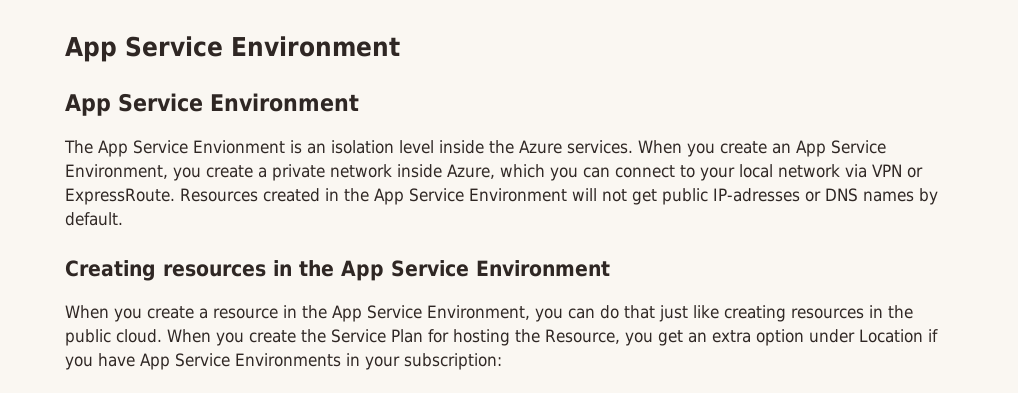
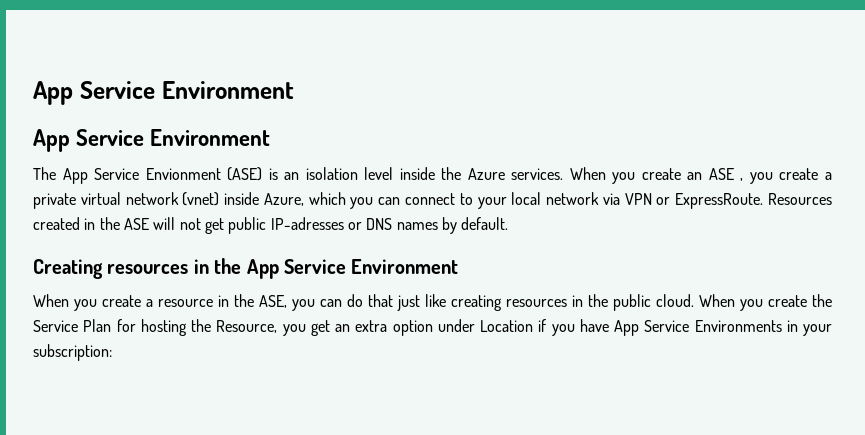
- The App Service Envionment is an isolation level inside the Azure services.
+ The App Service Envionment (ASE) is an isolation level inside the Azure services.
- When you create an App Service Environment, you create a private network inside Azure, which you can connect to your local network via VPN or ExpressRoute.
+ When you create an ASE , you create a private virtual network (vnet) inside Azure, which you can connect to your local network via VPN or ExpressRoute.
- Resources created in the App Service Environment will not get public IP-adresses or DNS names by default.
+ Resources created in the ASE will not get public IP-adresses or DNS names by default.
- When you create a resource in the App Service Environment, you can do that just like creating resources in the public cloud.
+ When you create a resource in the ASE, you can do that just like creating resources in the public cloud.

